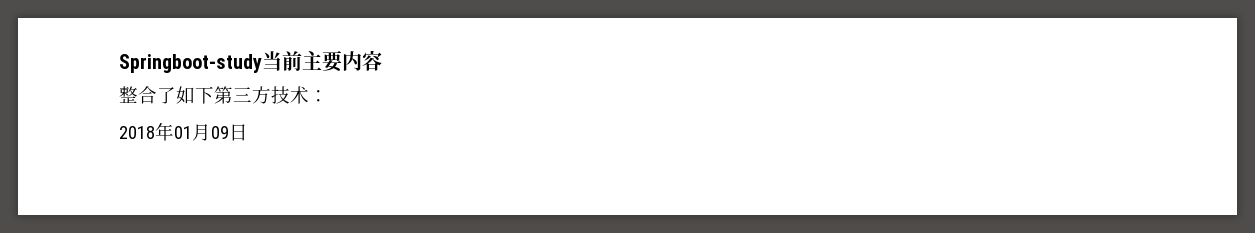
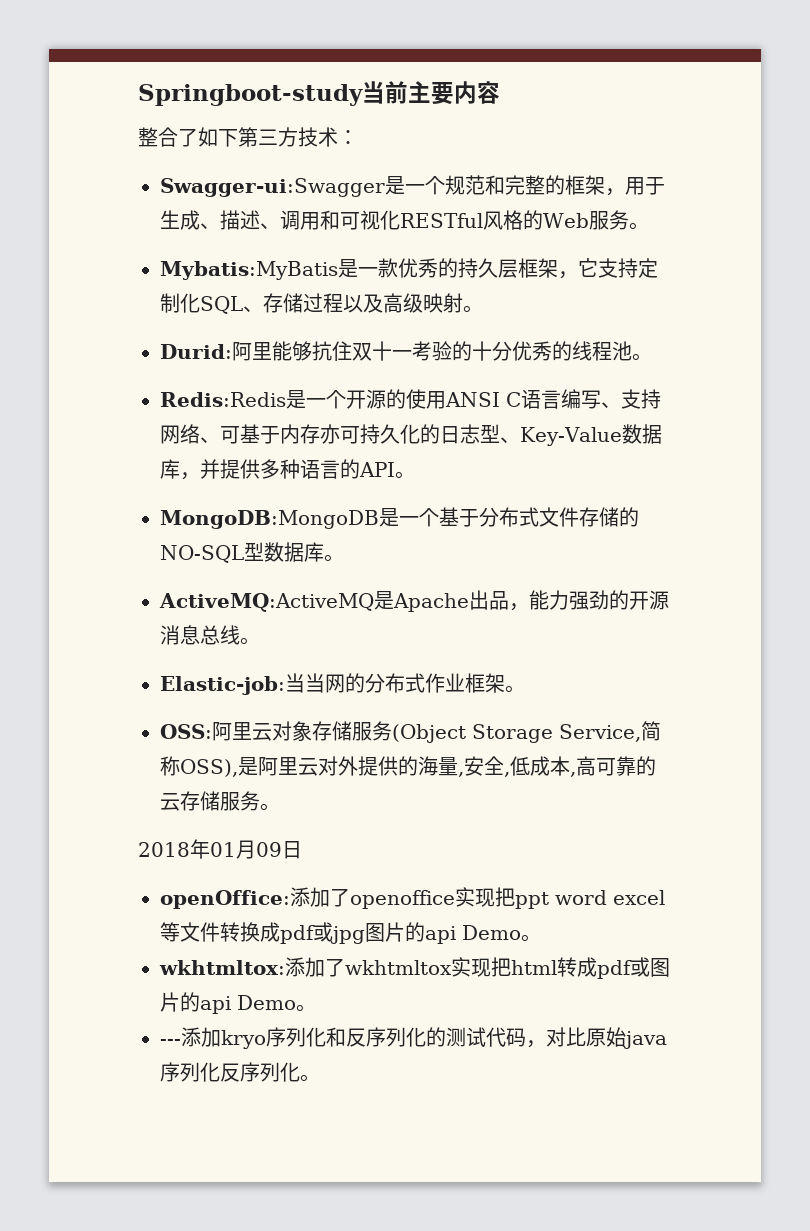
+ Swagger-ui:Swagger是一个规范和完整的框架，用于生成、描述、调用和可视化RESTful风格的Web服务。
+ Mybatis:MyBatis是一款优秀的持久层框架，它支持定制化SQL、存储过程以及高级映射。
+ Durid:阿里能够抗住双十一考验的十分优秀的线程池。
+ Redis:Redis是一个开源的使用ANSI C语言编写、支持网络、可基于内存亦可持久化的日志型、Key-Value数据库，并提供多种语言的API。
+ MongoDB:MongoDB是一个基于分布式文件存储的NO-SQL型数据库。
+ ActiveMQ:ActiveMQ是Apache出品，能力强劲的开源消息总线。
+ Elastic-job:当当网的分布式作业框架。
+ OSS:阿里云对象存储服务(Object Storage Service,简称OSS),是阿里云对外提供的海量,安全,低成本,高可靠的云存储服务。
+ openOffice:添加了openoffice实现把ppt word excel等文件转换成pdf或jpg图片的api Demo。
+ wkhtmltox:添加了wkhtmltox实现把html转成pdf或图片的api Demo。
+ ---添加kryo序列化和反序列化的测试代码，对比原始java序列化反序列化。

